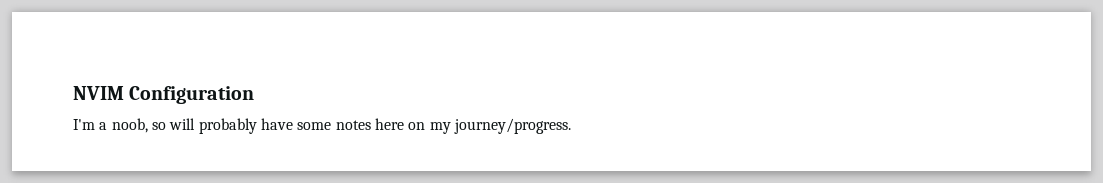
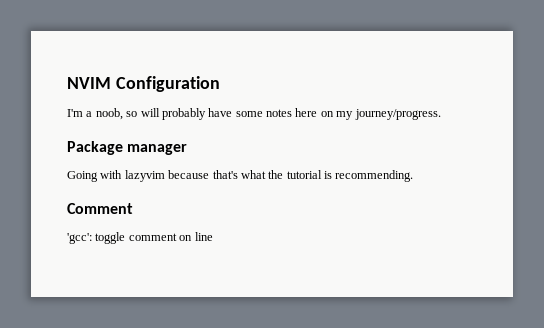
+ Package manager
+ Going with lazyvim because that's what the tutorial is recommending.
+ Comment
+ 'gcc': toggle comment on line

